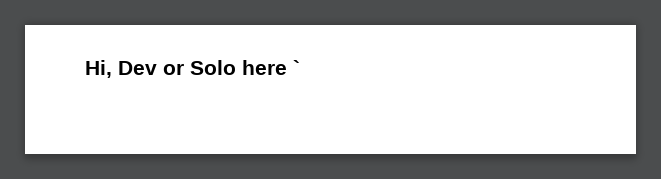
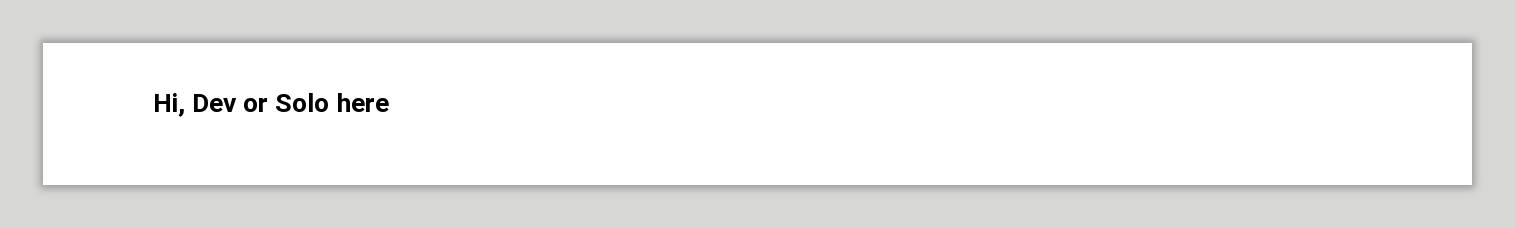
- Hi, Dev or Solo here `
+ Hi, Dev or Solo here

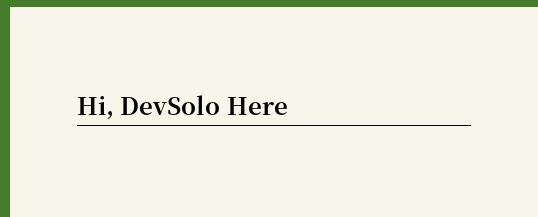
- Hi, Dev or Solo here
+ Hi, DevSolo Here

